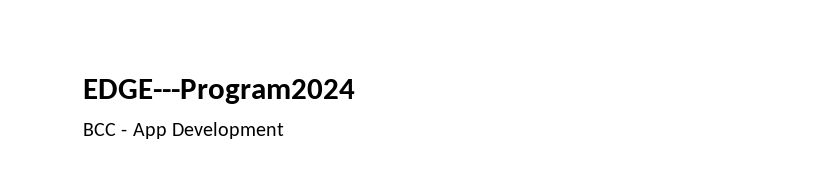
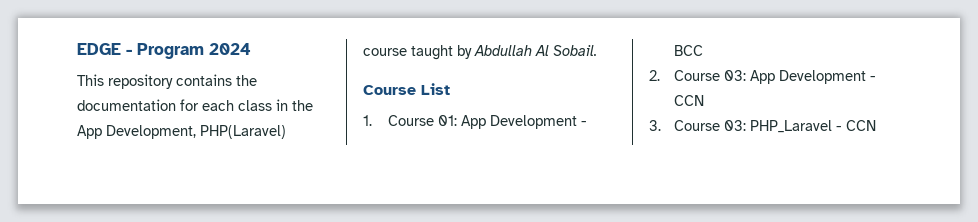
- EDGE---Program2024
- BCC - App Development
+ EDGE - Program 2024
+ This repository contains the documentation for each class in the App Development, PHP(Laravel) course taught by Abdullah Al Sobail.
+ Course List
+ 1. Course 01: App Development - BCC
+ 2. Course 03: App Development - CCN
+ 3. Course 03: PHP_Laravel - CCN

